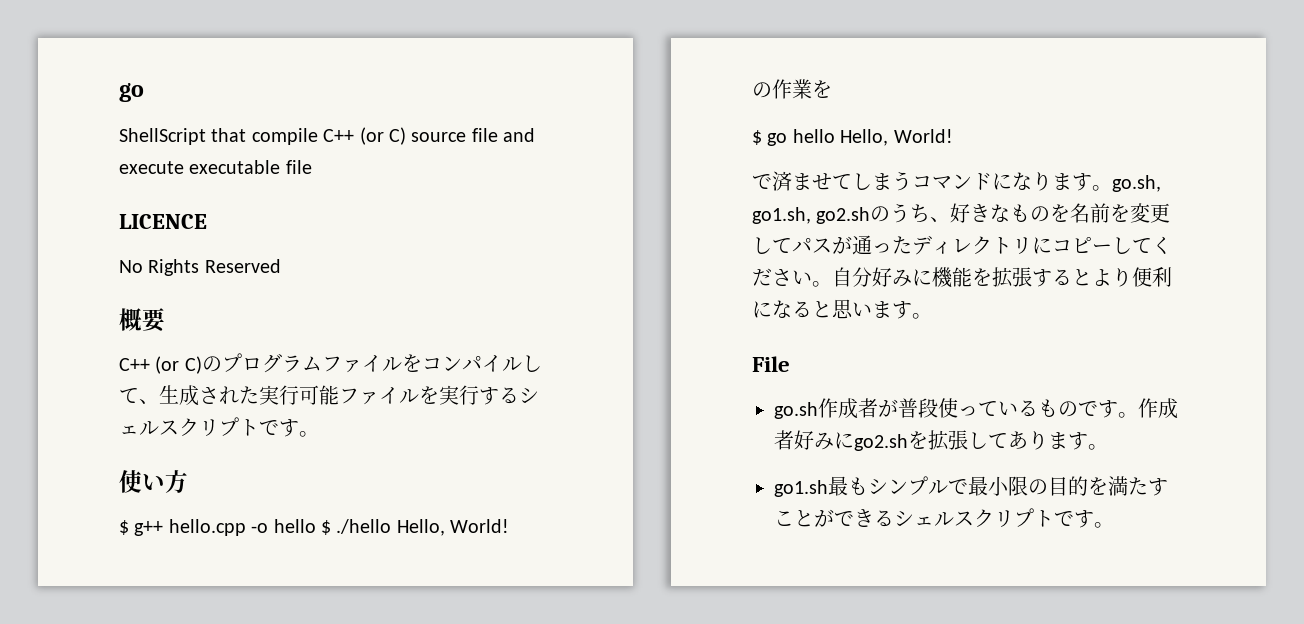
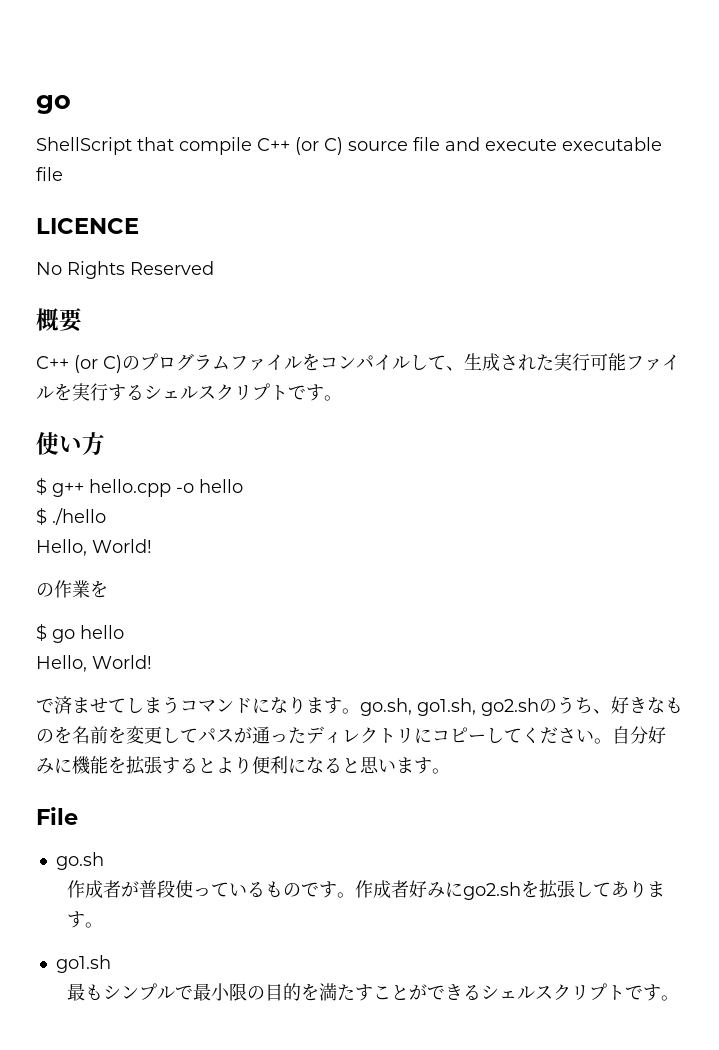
- $ g++ hello.cpp -o hello $ ./hello Hello, World!
+ $ g++ hello.cpp -o hello
+ $ ./hello
+ Hello, World!
- $ go hello Hello, World!
+ $ go hello
+ Hello, World!
- go.sh作成者が普段使っているものです。
+ go.sh
+ 作成者が普段使っているものです。
- go1.sh最もシンプルで最小限の目的を満たすことができるシェルスクリプトです。
+ go1.sh
+ 最もシンプルで最小限の目的を満たすことができるシェルスクリプトです。

